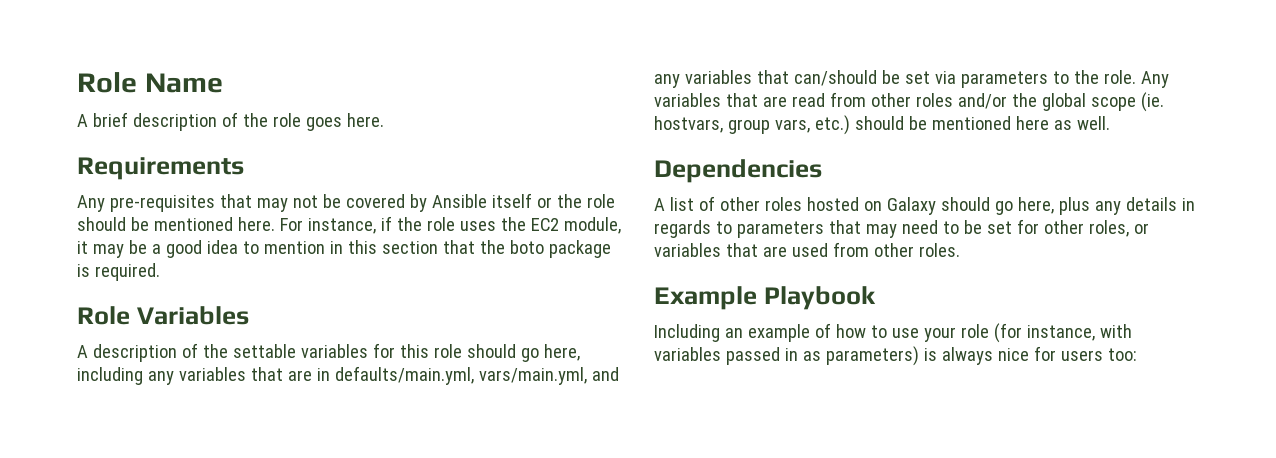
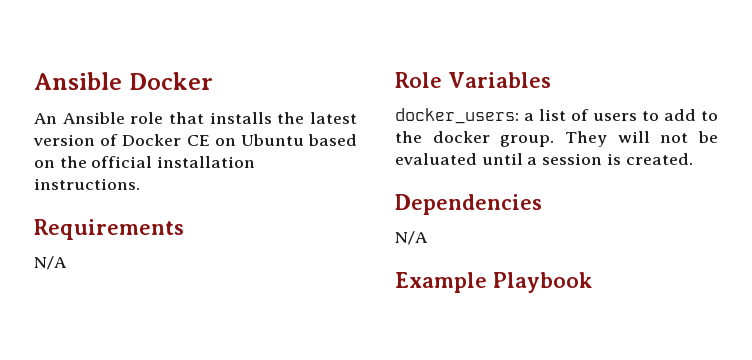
- Role Name
- A brief description of the role goes here.
+ Ansible Docker
+ An Ansible role that installs the latest version of Docker CE on Ubuntu based on the official installation instructions.
  Requirements
- Any pre-requisites that may not be covered by Ansible itself or the role should be mentioned here. For instance, if the role uses the EC2 module, it may be a good idea to mention in this section that the boto package is required.
+ N/A
  Role Variables
- A description of the settable variables for this role should go here, including any variables that are in defaults/main.yml, vars/main.yml, and any variables that can/should be set via parameters to the role. Any variables that are read from other roles and/or the global scope (ie. hostvars, group vars, etc.) should be mentioned here as well.
+ docker_users: a list of users to add to the docker group. They will not be evaluated until a session is created.
  Dependencies
- A list of other roles hosted on Galaxy should go here, plus any details in regards to parameters that may need to be set for other roles, or variables that are used from other roles.
+ N/A
  Example Playbook
- Including an example of how to use your role (for instance, with variables passed in as parameters) is always nice for users too:

